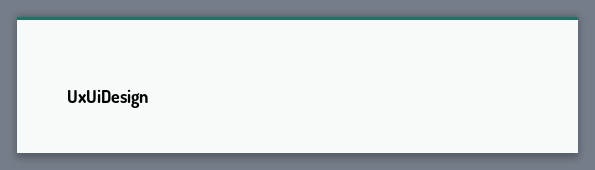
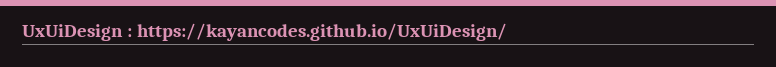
- UxUiDesign
+ UxUiDesign : https://kayancodes.github.io/UxUiDesign/

